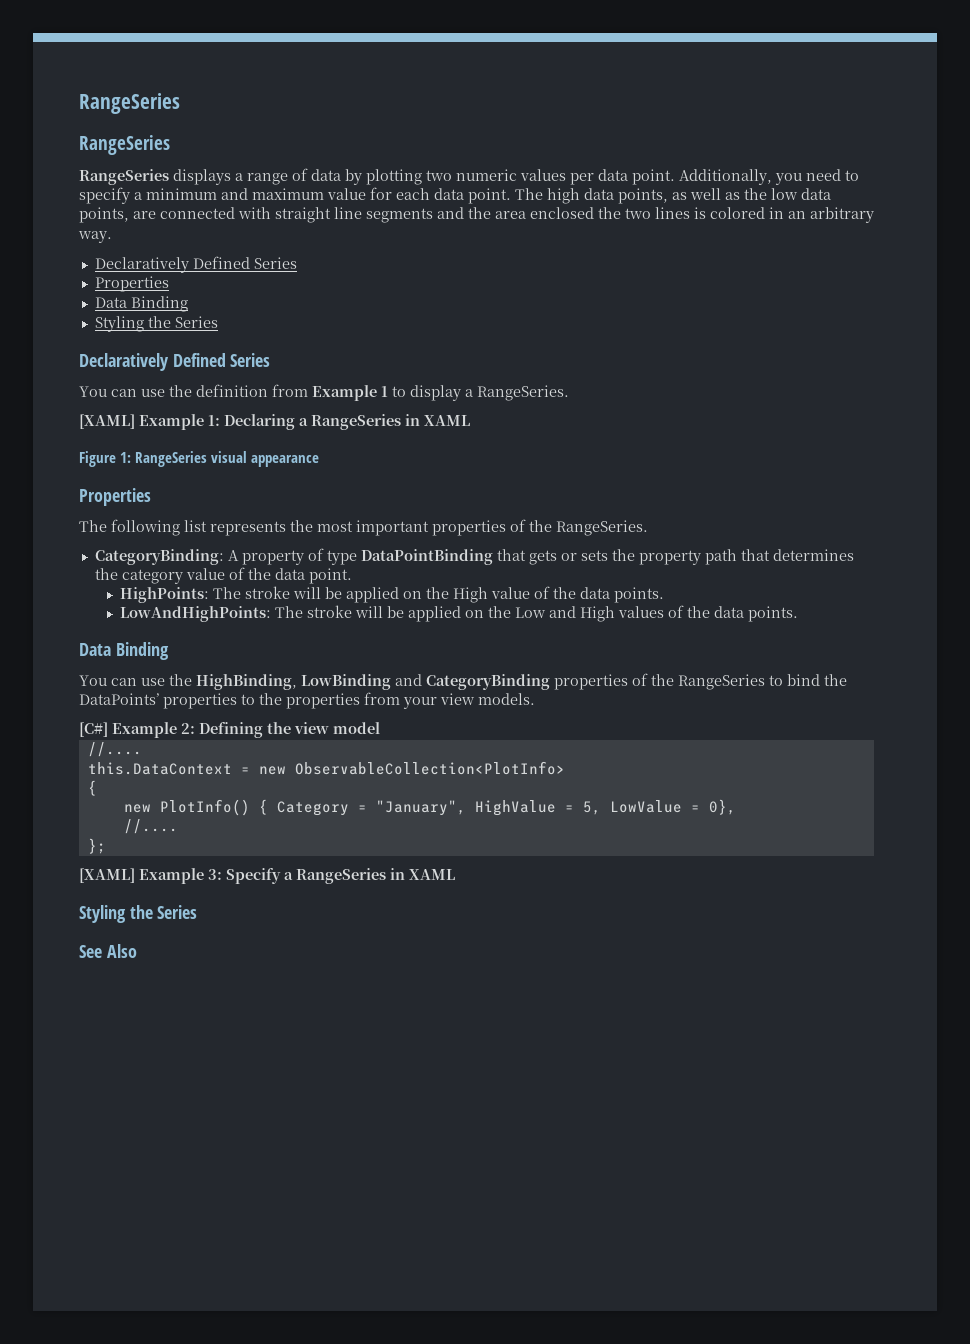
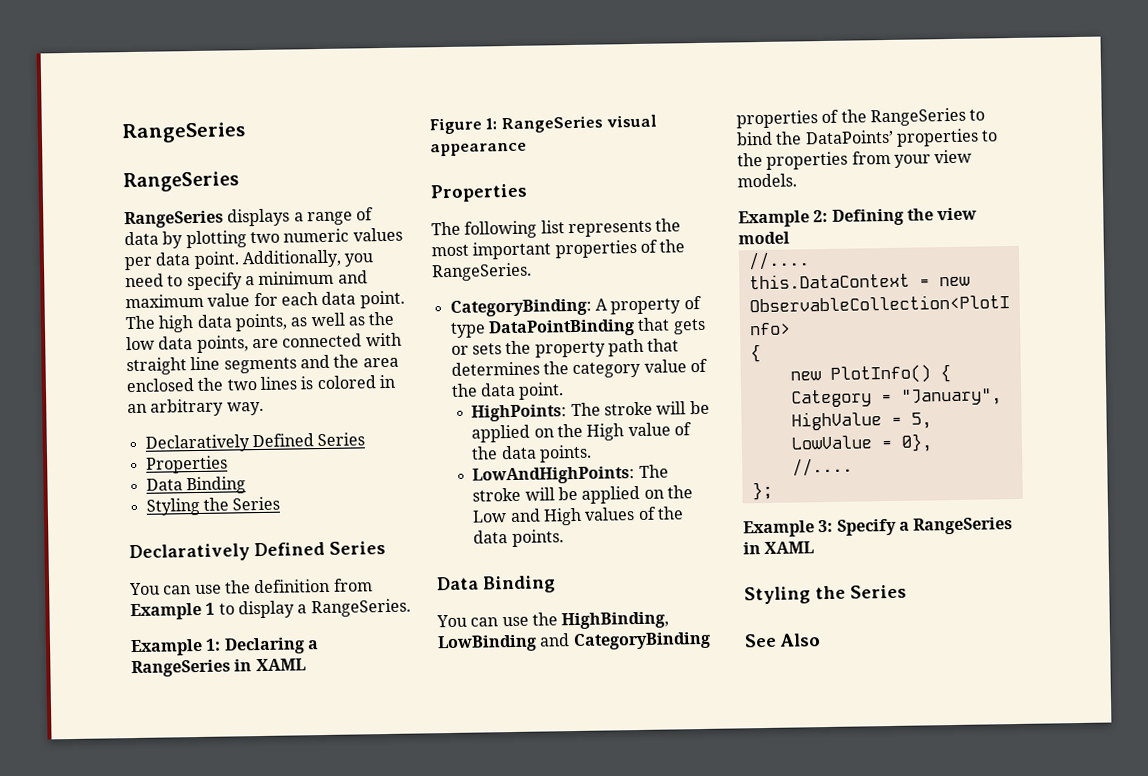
- [XAML] Example 1: Declaring a RangeSeries in XAML
+ Example 1: Declaring a RangeSeries in XAML
- [C#] Example 2: Defining the view model
+ Example 2: Defining the view model
- [XAML] Example 3: Specify a RangeSeries in XAML
+ Example 3: Specify a RangeSeries in XAML

